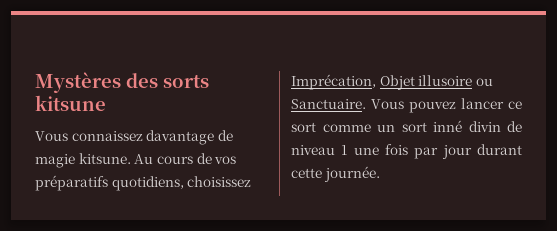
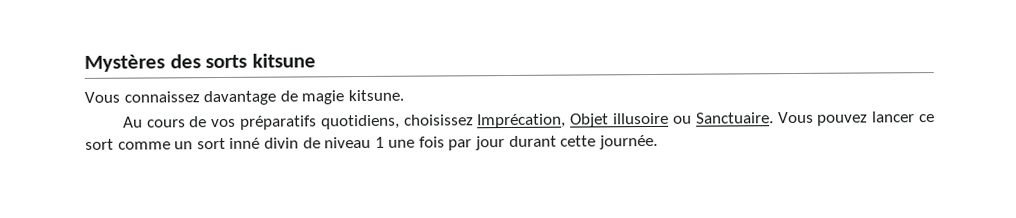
- Vous connaissez davantage de magie kitsune. Au cours de vos préparatifs quotidiens, choisissez Imprécation, Objet illusoire ou Sanctuaire.
+ Vous connaissez davantage de magie kitsune.
+ Au cours de vos préparatifs quotidiens, choisissez Imprécation, Objet illusoire ou Sanctuaire.

